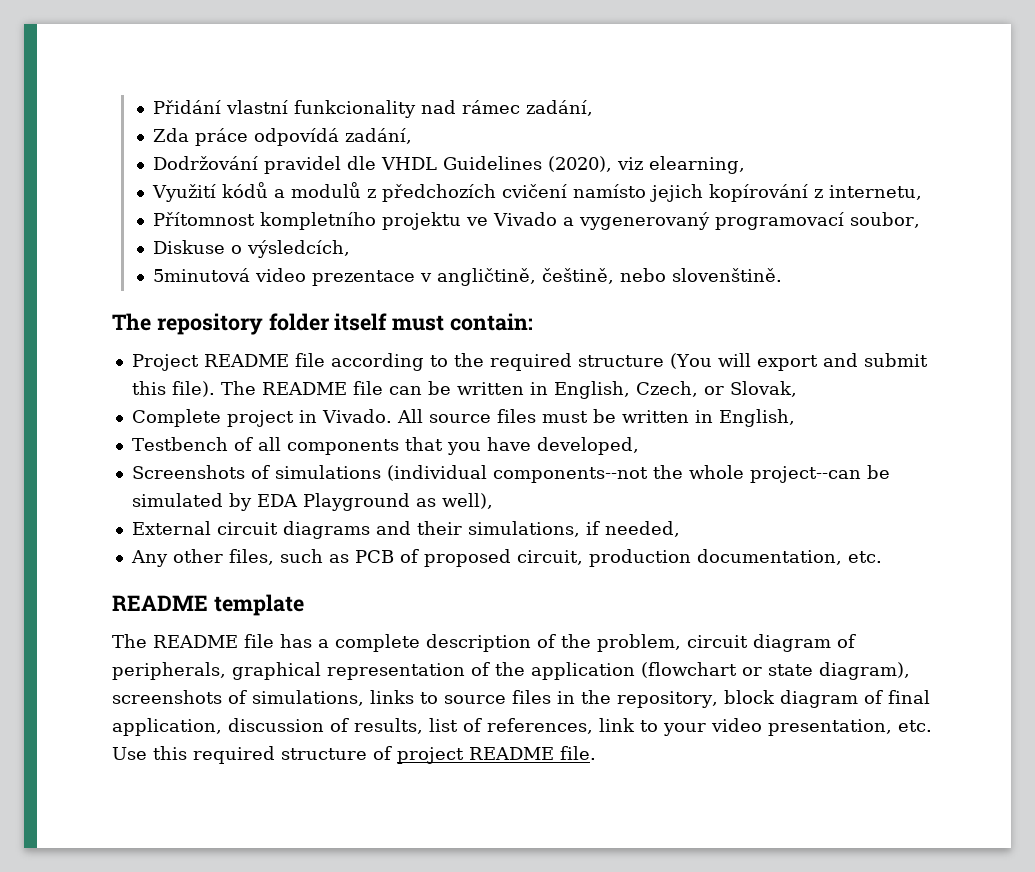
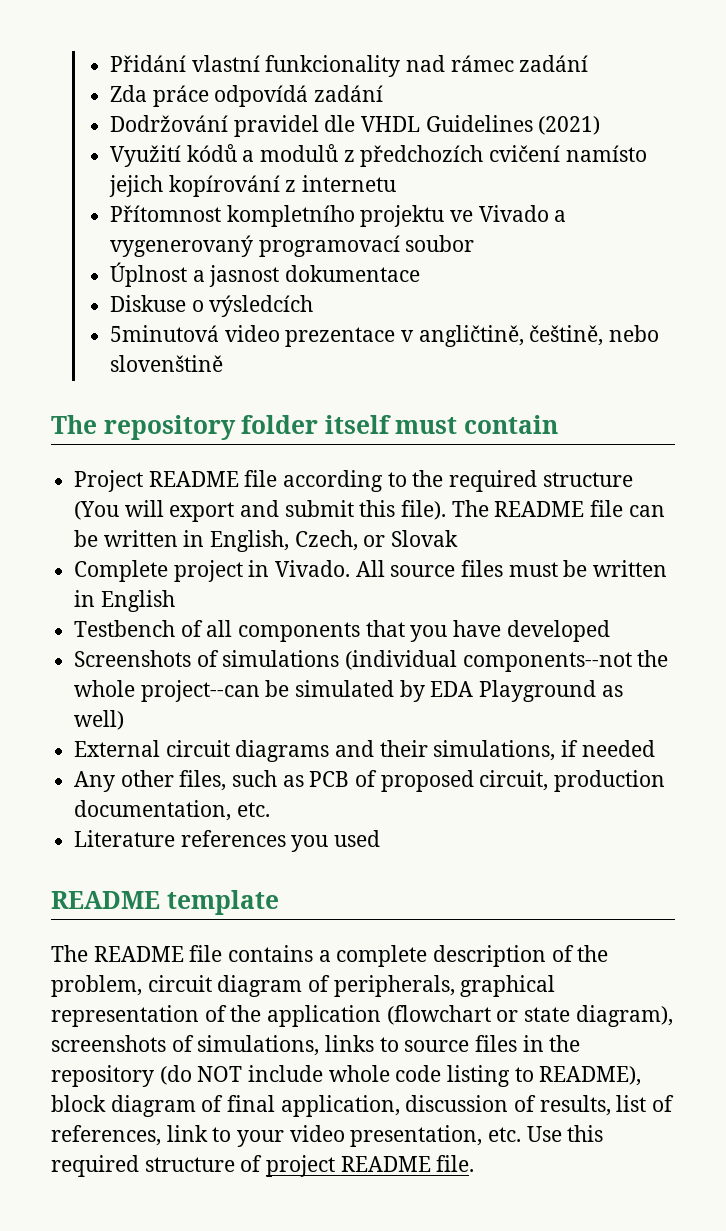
- Přidání vlastní funkcionality nad rámec zadání,
+ Přidání vlastní funkcionality nad rámec zadání
- Zda práce odpovídá zadání,
+ Zda práce odpovídá zadání
- Dodržování pravidel dle VHDL Guidelines (2020), viz elearning,
+ Dodržování pravidel dle VHDL Guidelines (2021)
- Využití kódů a modulů z předchozích cvičení namísto jejich kopírování z internetu,
+ Využití kódů a modulů z předchozích cvičení namísto jejich kopírování z internetu
- Přítomnost kompletního projektu ve Vivado a vygenerovaný programovací soubor,
+ Přítomnost kompletního projektu ve Vivado a vygenerovaný programovací soubor
+ Úplnost a jasnost dokumentace
- Diskuse o výsledcích,
+ Diskuse o výsledcích
- 5minutová video prezentace v angličtině, češtině, nebo slovenštině.
+ 5minutová video prezentace v angličtině, češtině, nebo slovenštině
- The repository folder itself must contain:
+ The repository folder itself must contain
- The README file can be written in English, Czech, or Slovak,
+ The README file can be written in English, Czech, or Slovak
- All source files must be written in English,
+ All source files must be written in English
- Testbench of all components that you have developed,
+ Testbench of all components that you have developed
- Screenshots of simulations (individual components--not the whole project--can be simulated by EDA Playground as well),
+ Screenshots of simulations (individual components--not the whole project--can be simulated by EDA Playground as well)
- External circuit diagrams and their simulations, if needed,
+ External circuit diagrams and their simulations, if needed
+ Literature references you used
- The README file has a complete description of the problem, circuit diagram of peripherals, graphical representation of the application (flowchart or state diagram), screenshots of simulations, links to source files in the repository, block diagram of final application, discussion of results, list of references, link to your video presentation, etc. Use this required structure of project README file.
+ The README file contains a complete description of the problem, circuit diagram of peripherals, graphical representation of the application (flowchart or state diagram), screenshots of simulations, links to source files in the repository (do NOT include whole code listing to README), block diagram of final application, discussion of results, list of references, link to your video presentation, etc. Use this required structure of project README file.

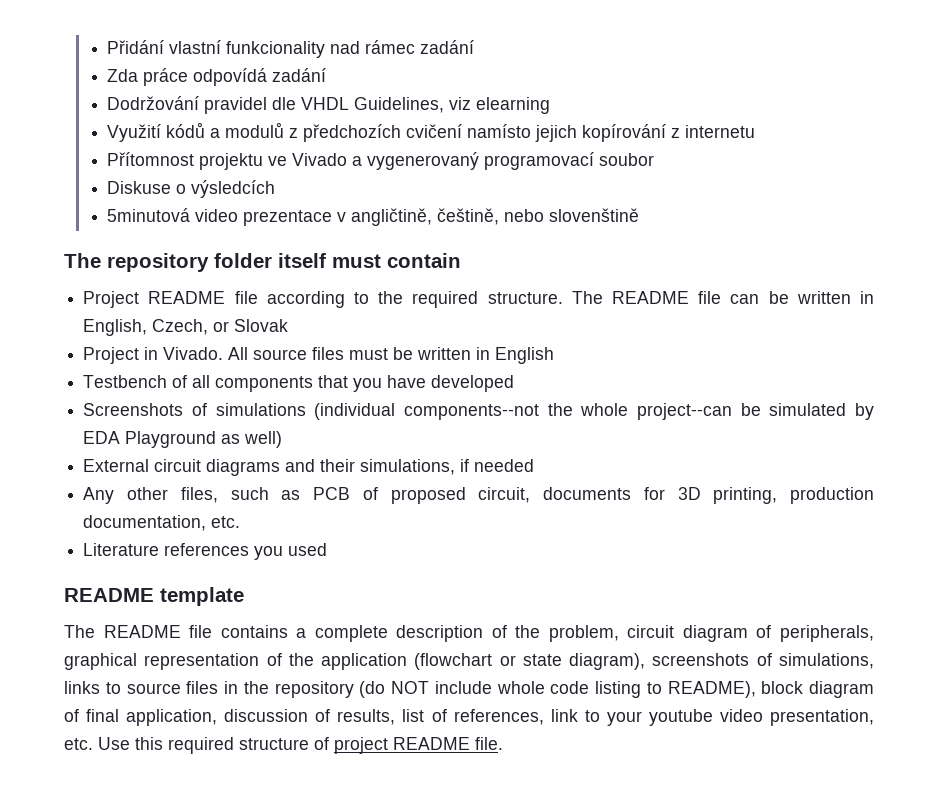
- Dodržování pravidel dle VHDL Guidelines (2021)
+ Dodržování pravidel dle VHDL Guidelines, viz elearning
- Přítomnost kompletního projektu ve Vivado a vygenerovaný programovací soubor
+ Přítomnost projektu ve Vivado a vygenerovaný programovací soubor
- Úplnost a jasnost dokumentace
- Project README file according to the required structure (You will export and submit this file).
+ Project README file according to the required structure.
- Complete project in Vivado.
+ Project in Vivado.
- Any other files, such as PCB of proposed circuit, production documentation, etc.
+ Any other files, such as PCB of proposed circuit, documents for 3D printing, production documentation, etc.
- The README file contains a complete description of the problem, circuit diagram of peripherals, graphical representation of the application (flowchart or state diagram), screenshots of simulations, links to source files in the repository (do NOT include whole code listing to README), block diagram of final application, discussion of results, list of references, link to your video presentation, etc. Use this required structure of project README file.
+ The README file contains a complete description of the problem, circuit diagram of peripherals, graphical representation of the application (flowchart or state diagram), screenshots of simulations, links to source files in the repository (do NOT include whole code listing to README), block diagram of final application, discussion of results, list of references, link to your youtube video presentation, etc. Use this required structure of project README file.

